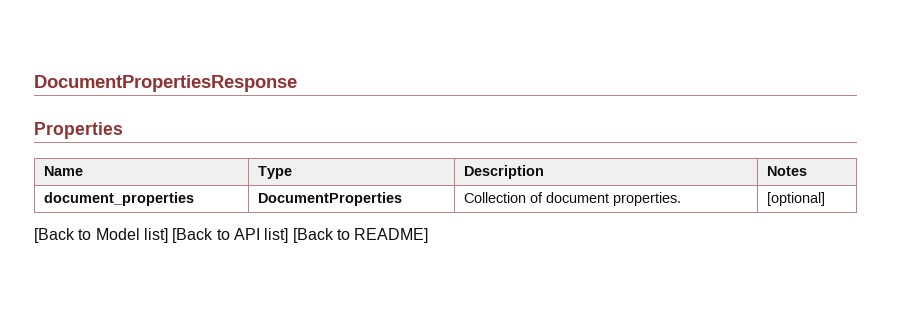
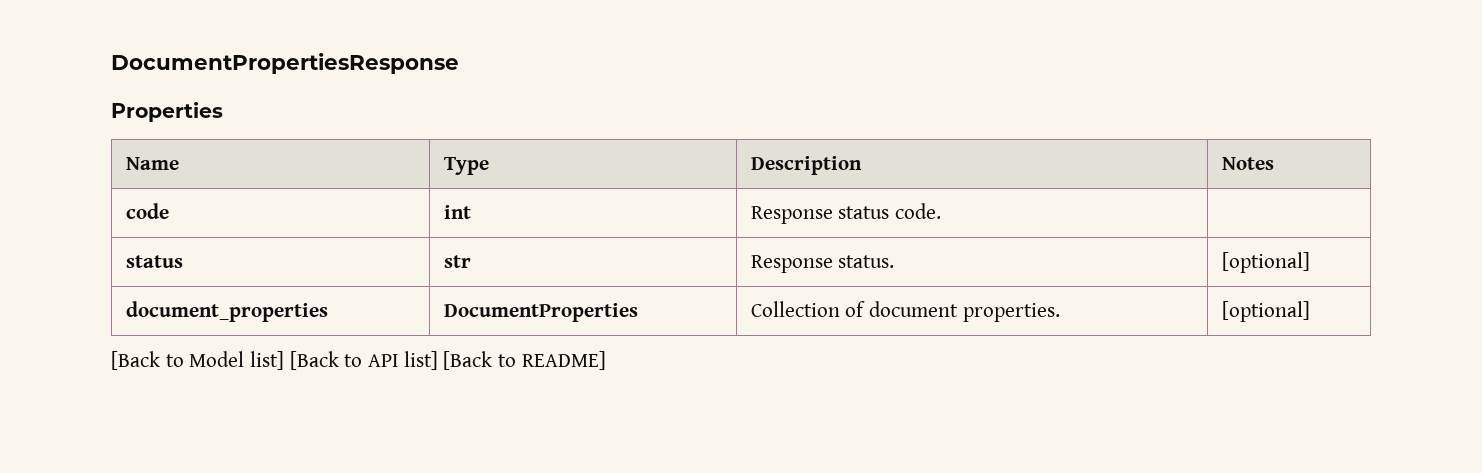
+ code | int | Response status code. |
+ status | str | Response status. | [optional]

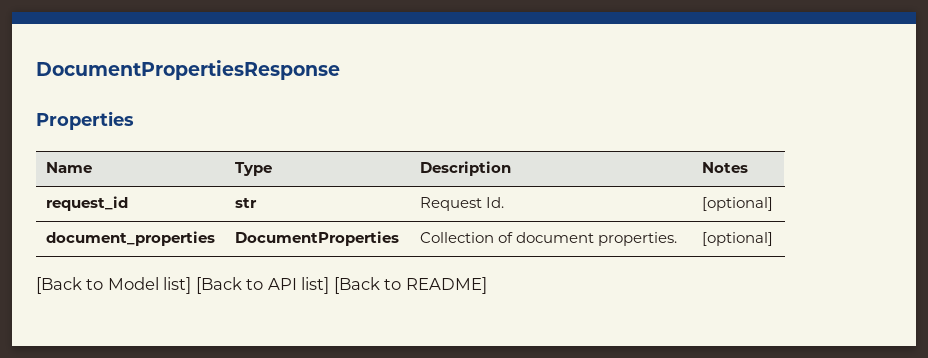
- code | int | Response status code. |
- status | str | Response status. | [optional]
+ request_id | str | Request Id. | [optional]

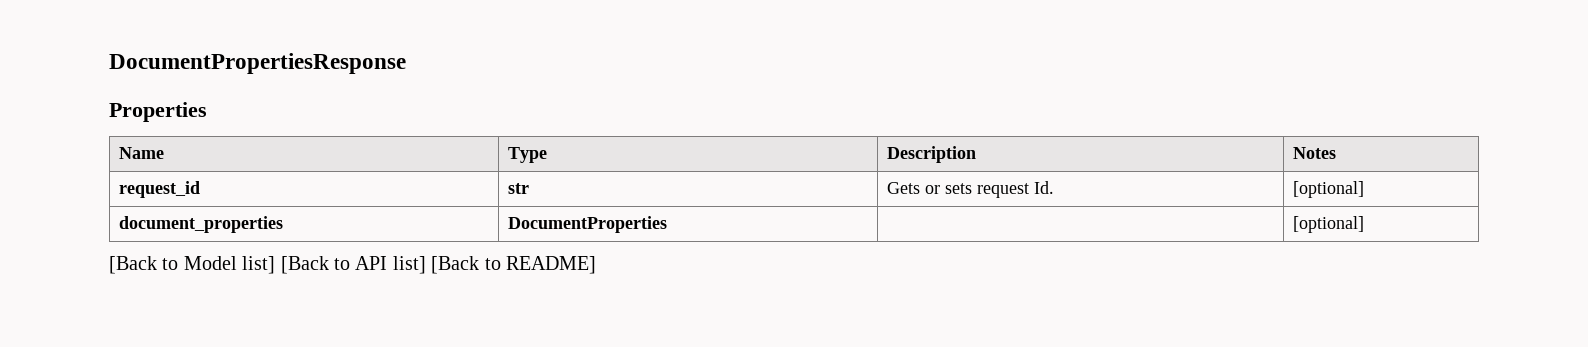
- request_id | str | Request Id. | [optional]
+ request_id | str | Gets or sets request Id. | [optional]
- document_properties | DocumentProperties | Collection of document properties. | [optional]
+ document_properties | DocumentProperties | | [optional]

